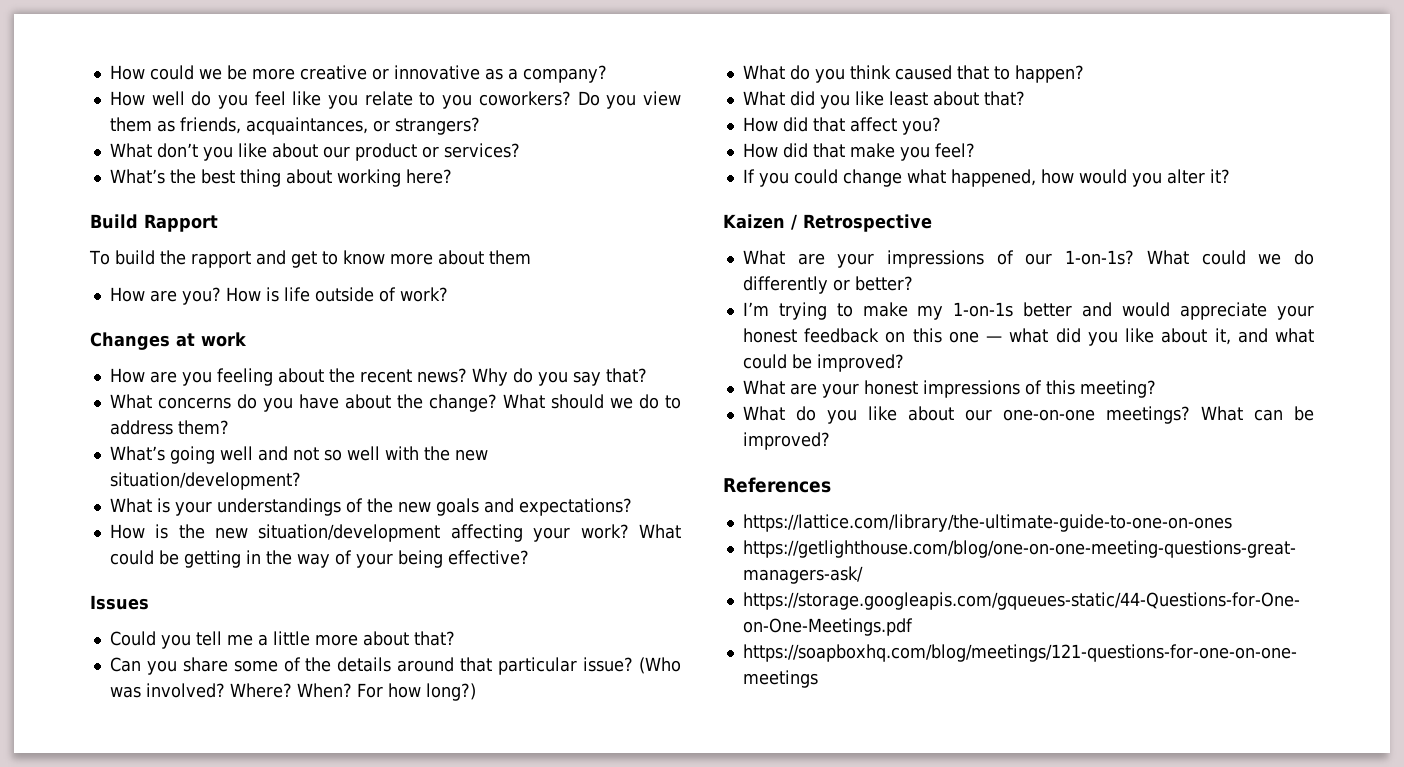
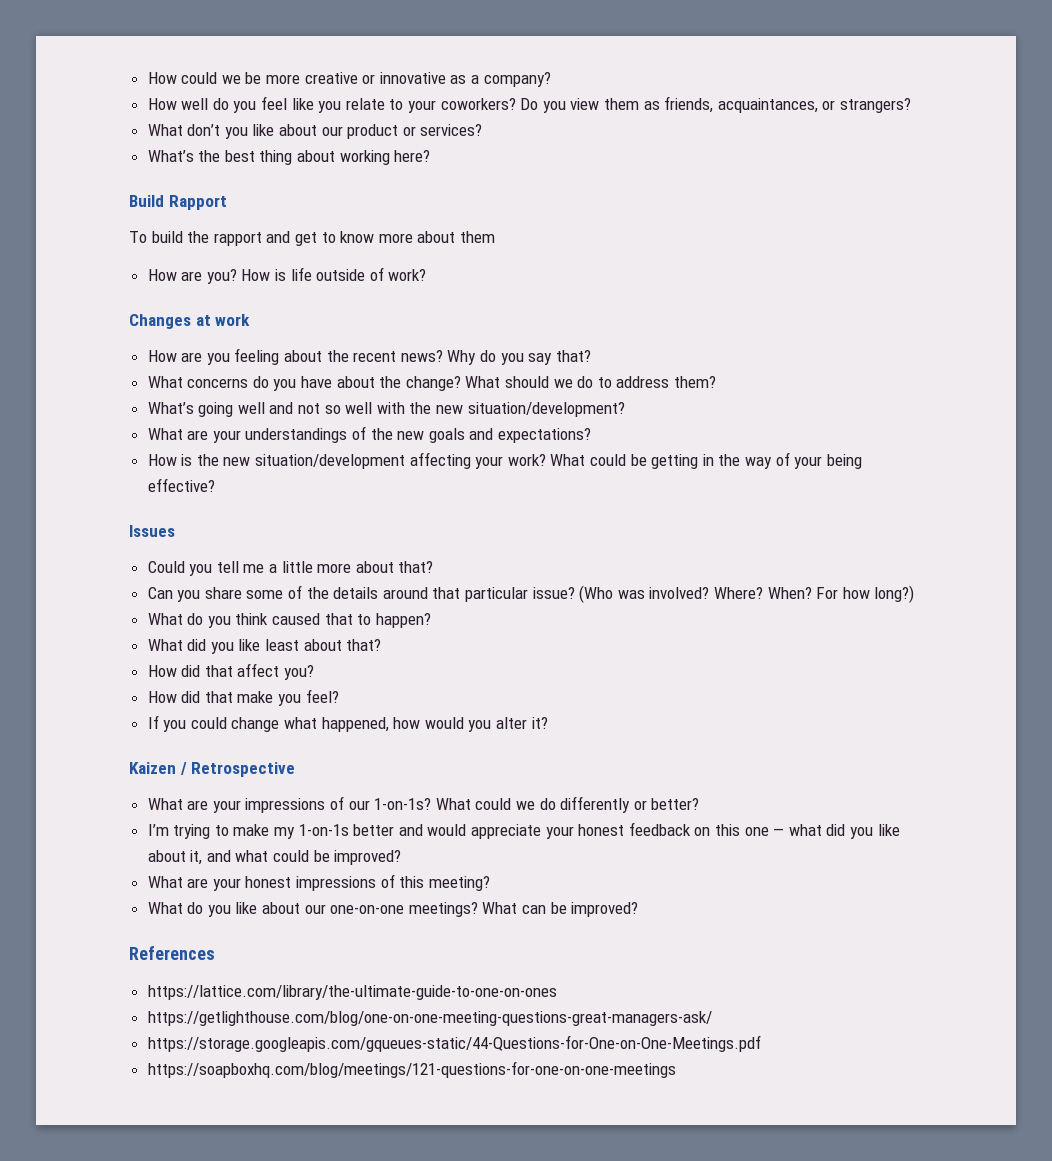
- How well do you feel like you relate to you coworkers?
+ How well do you feel like you relate to your coworkers?
- What is your understandings of the new goals and expectations?
+ What are your understandings of the new goals and expectations?

